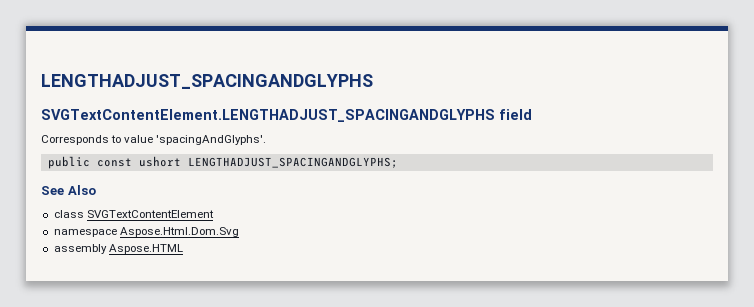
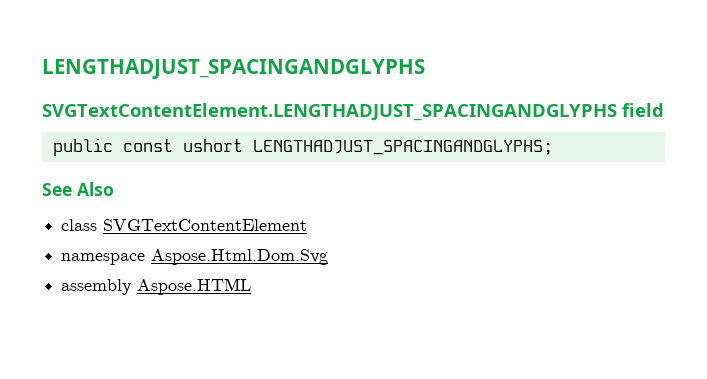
- Corresponds to value 'spacingAndGlyphs'.

